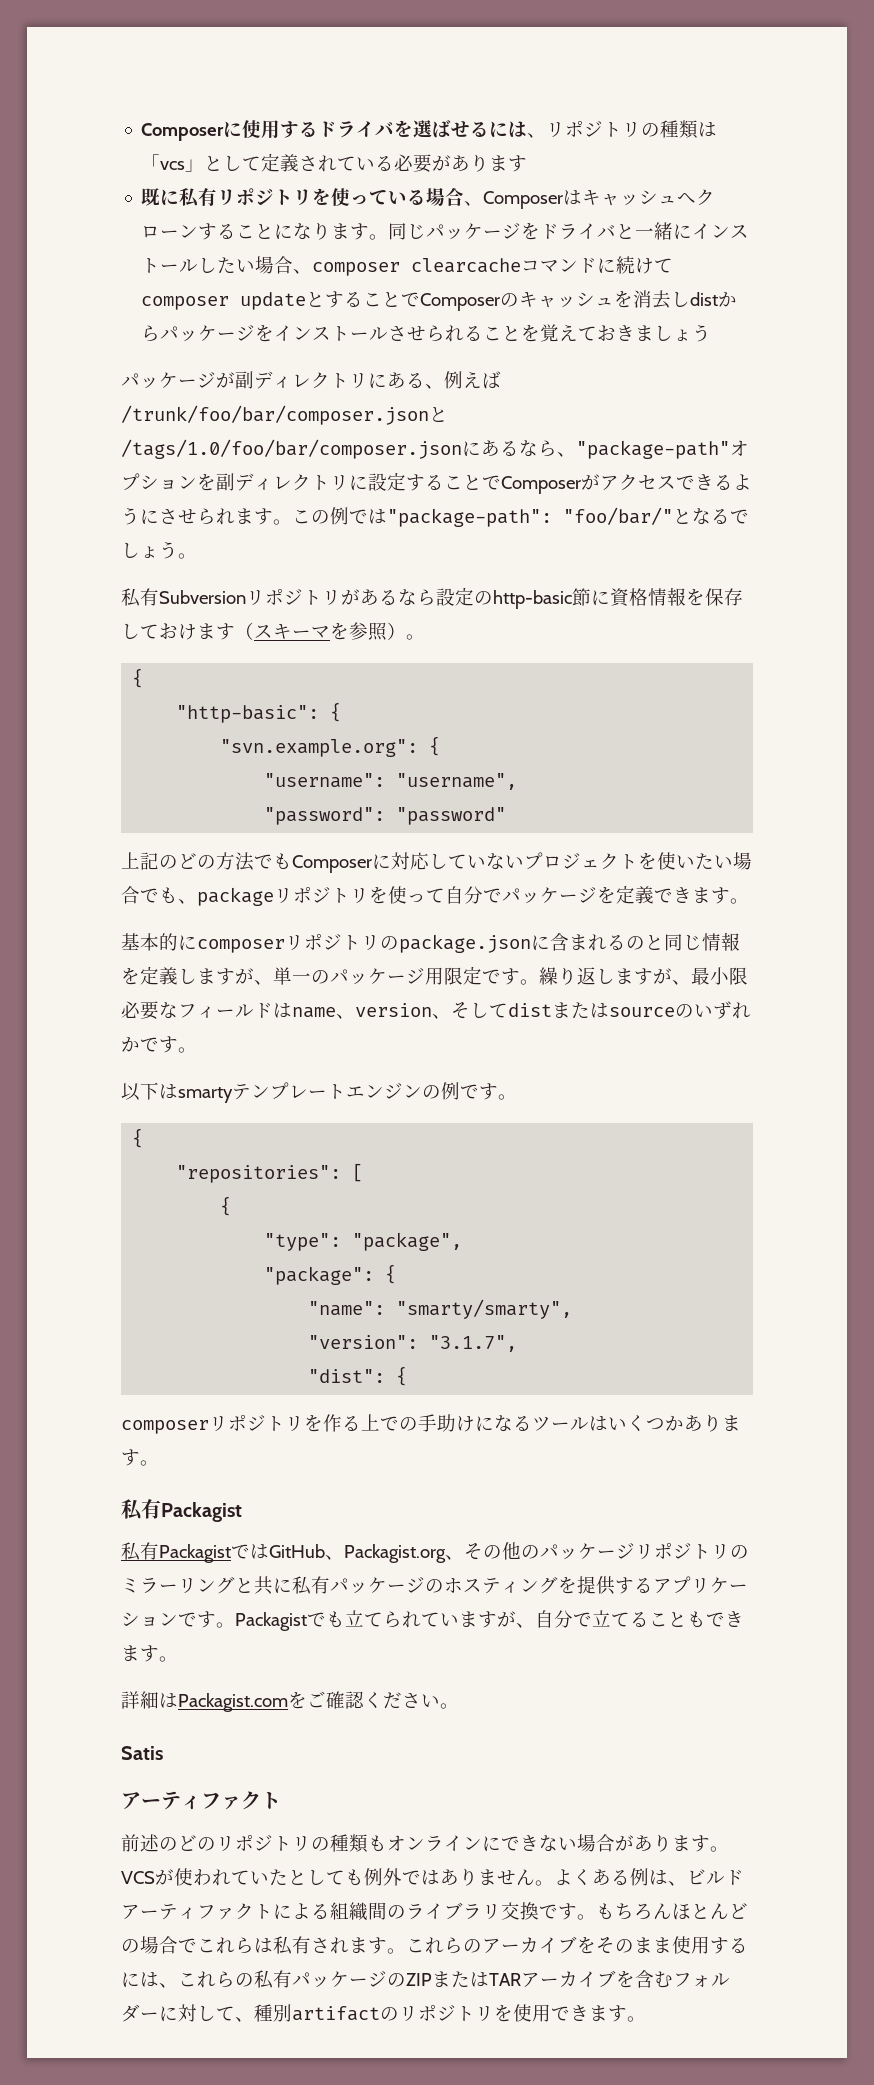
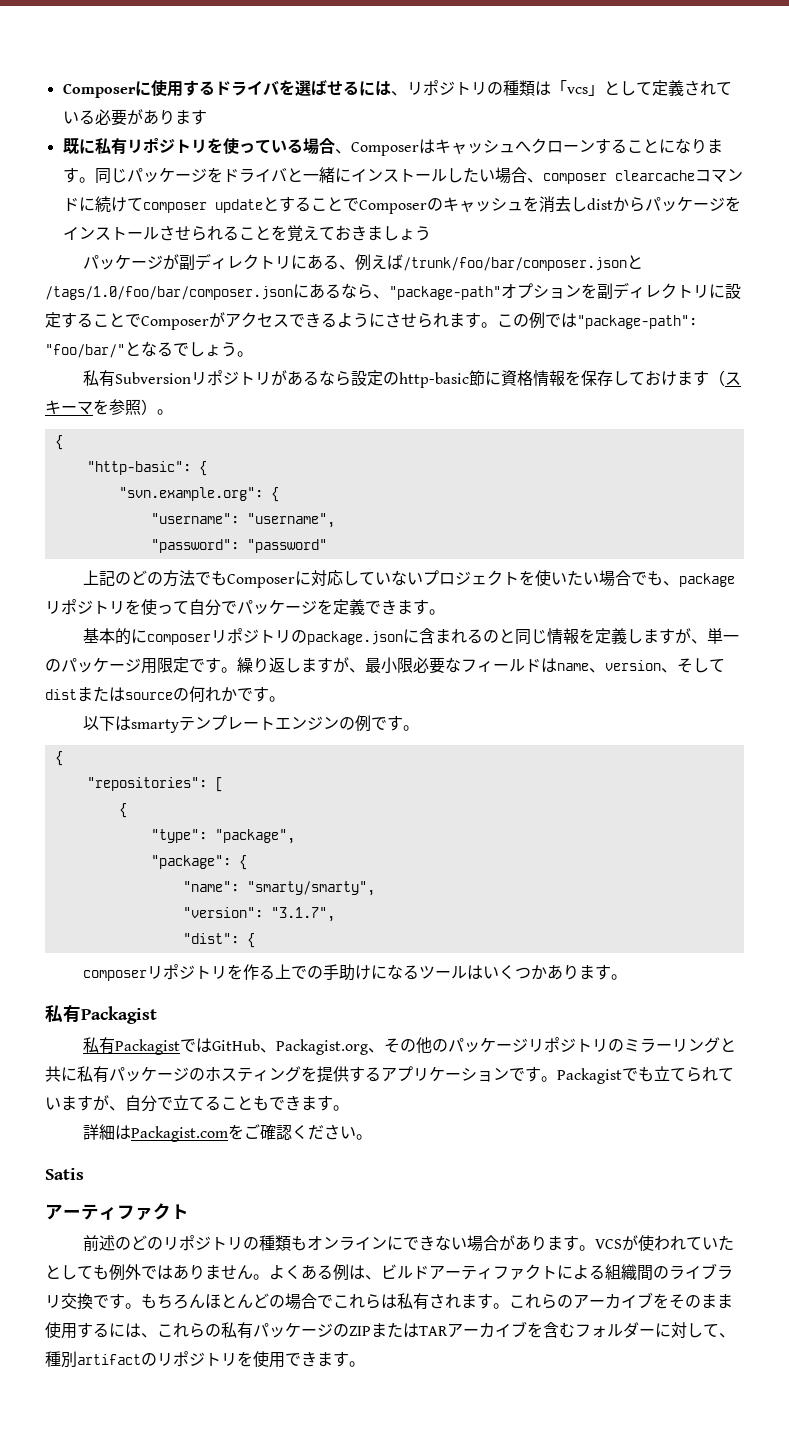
- 繰り返しますが、最小限必要なフィールドはname、version、そしてdistまたはsourceのいずれかです。
+ 繰り返しますが、最小限必要なフィールドはname、version、そしてdistまたはsourceの何れかです。

